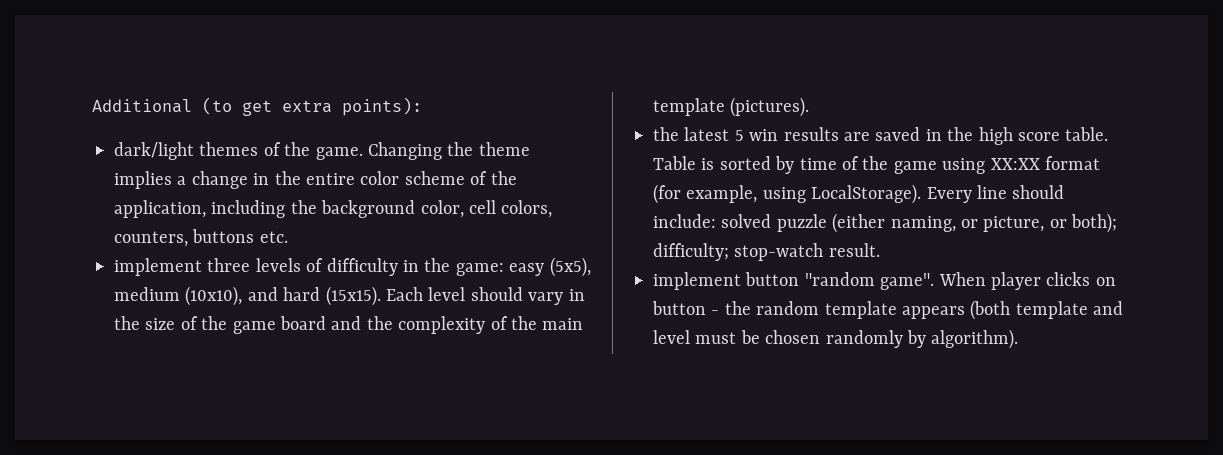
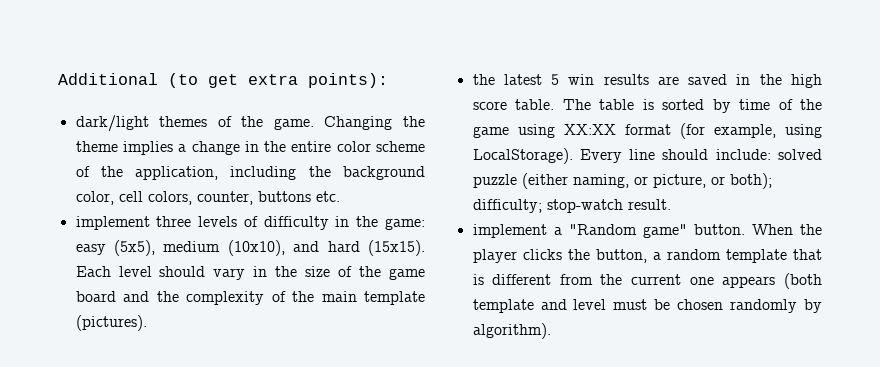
- Changing the theme implies a change in the entire color scheme of the application, including the background color, cell colors, counters, buttons etc.
+ Changing the theme implies a change in the entire color scheme of the application, including the background color, cell colors, counter, buttons etc.
- Table is sorted by time of the game using XX:XX format (for example, using LocalStorage).
+ The table is sorted by time of the game using XX:XX format (for example, using LocalStorage).
- implement button "random game". When player clicks on button - the random template appears (both template and level must be chosen randomly by algorithm).
+ implement а "Random game" button. When the player clicks the button, a random template that is different from the current one appears (both template and level must be chosen randomly by algorithm).

